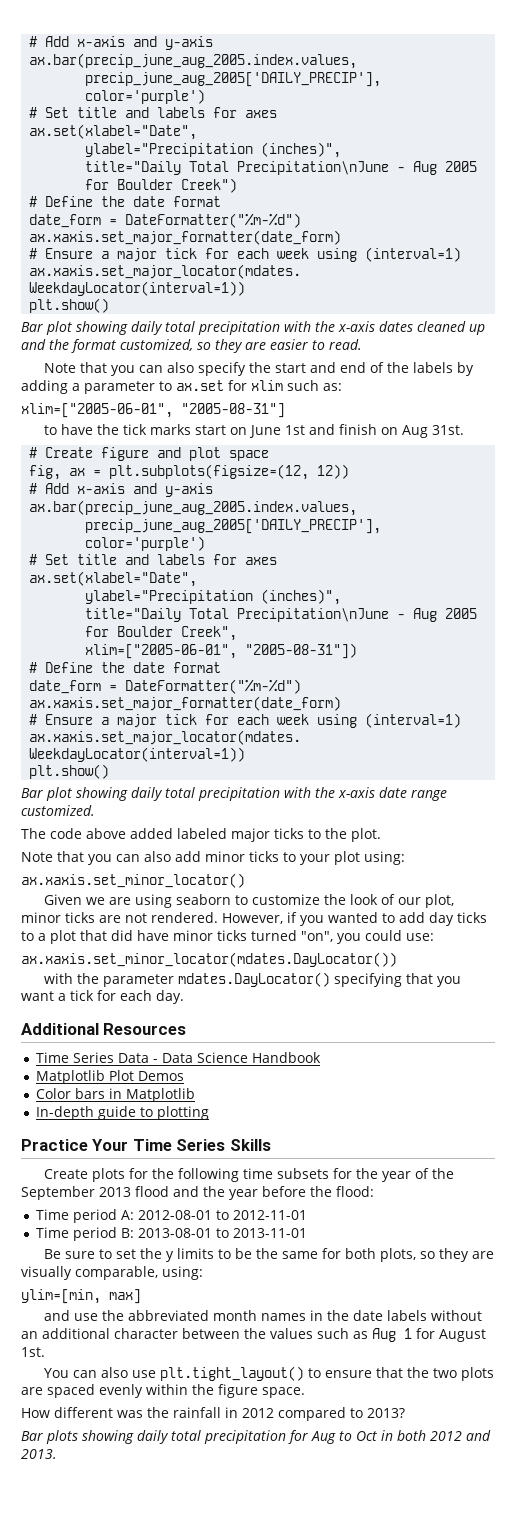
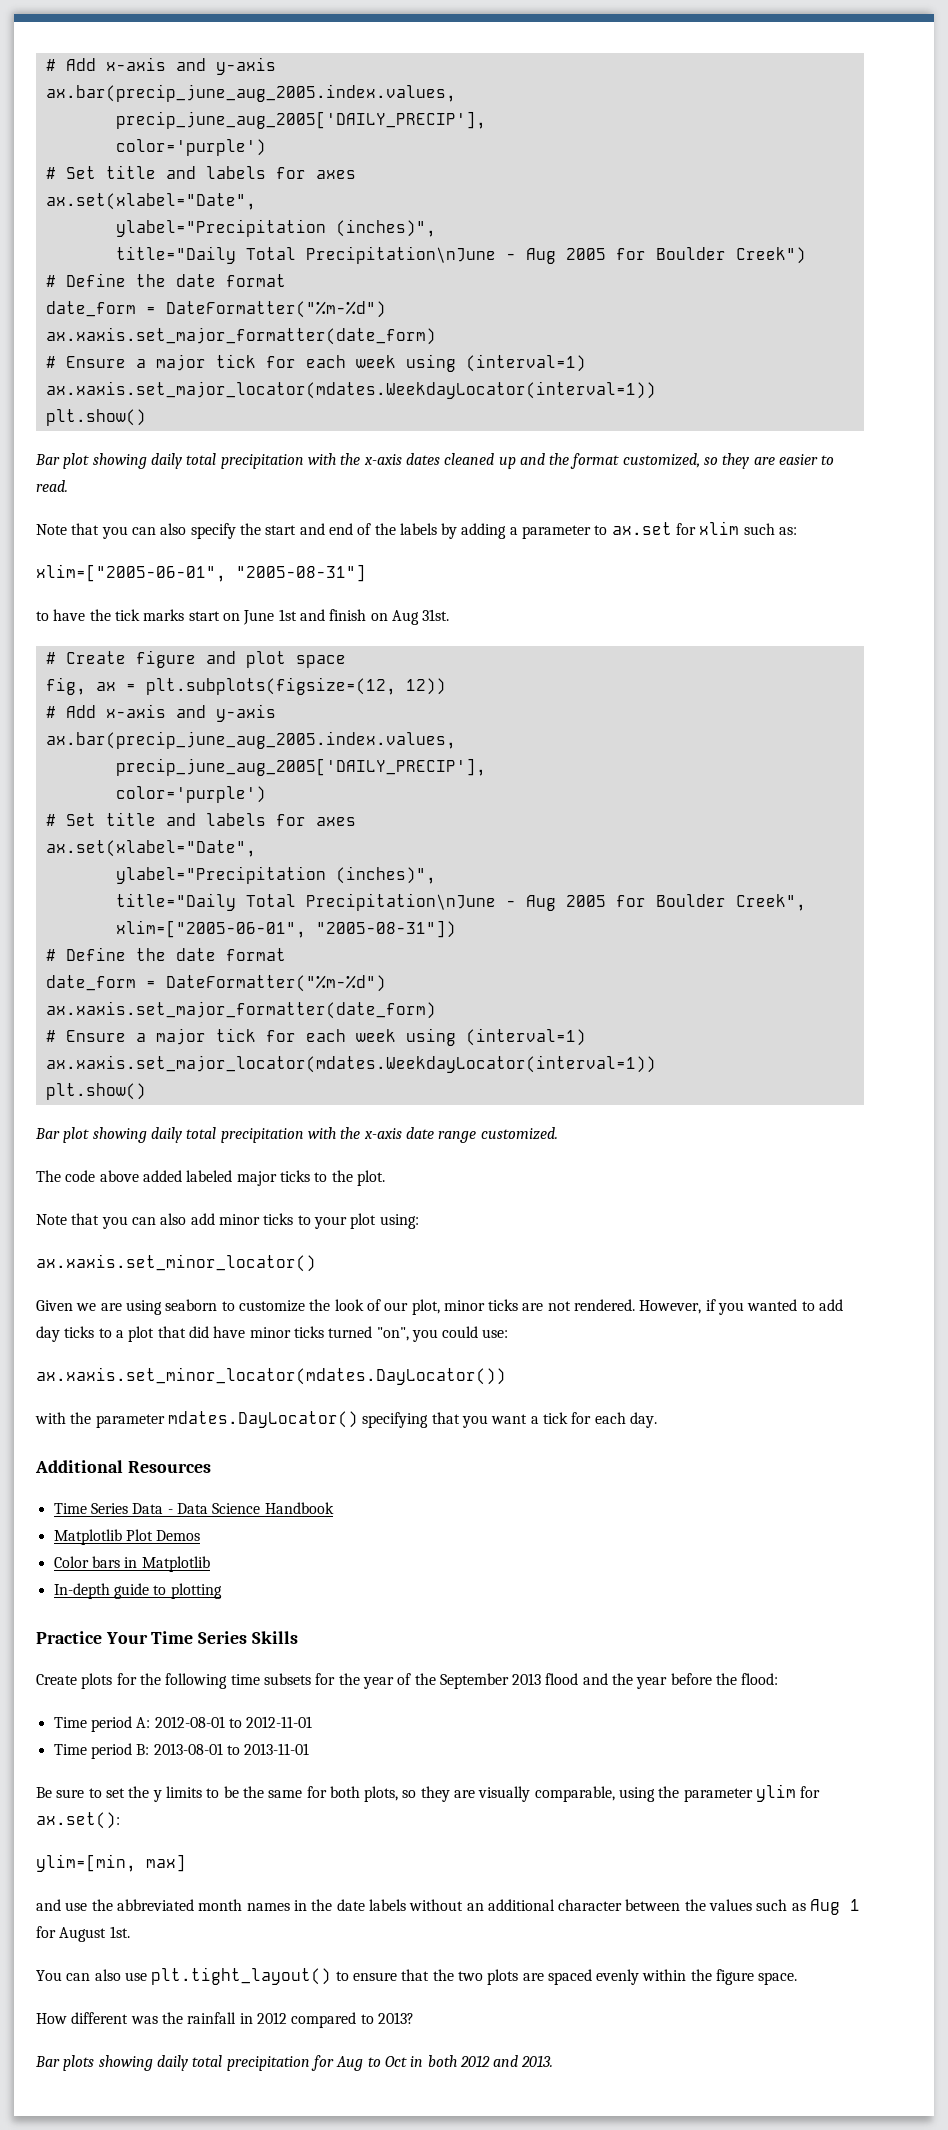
- Be sure to set the y limits to be the same for both plots, so they are visually comparable, using:
+ Be sure to set the y limits to be the same for both plots, so they are visually comparable, using the parameter ylim for ax.set():

